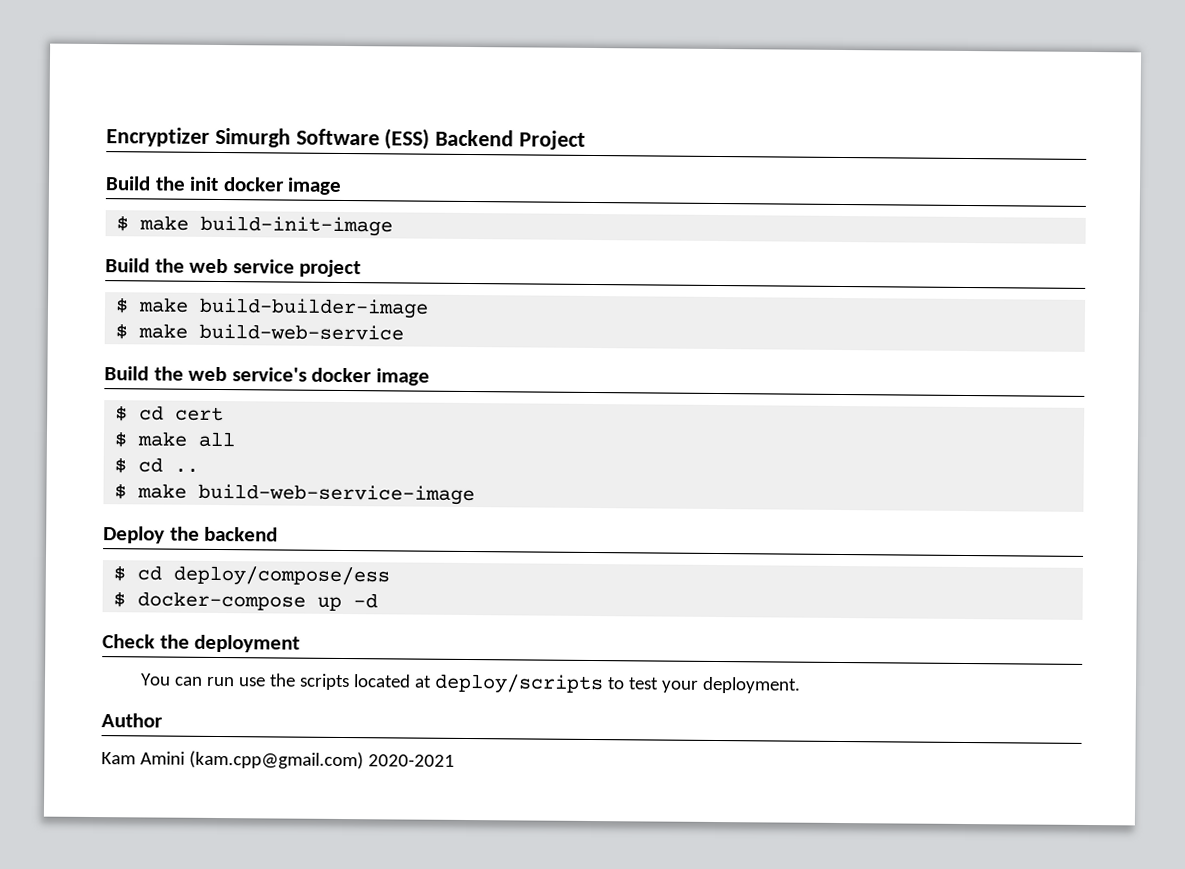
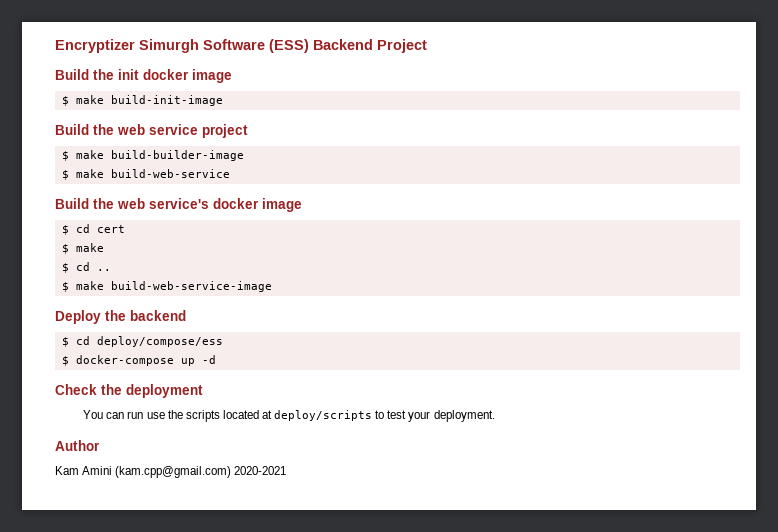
  $ cd cert
- $ make all
+ $ make

